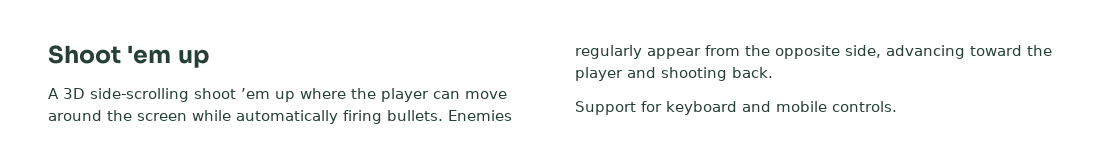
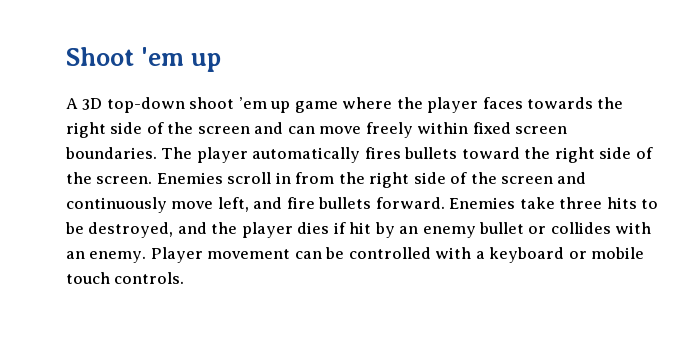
- A 3D side-scrolling shoot ’em up where the player can move around the screen while automatically firing bullets. Enemies regularly appear from the opposite side, advancing toward the player and shooting back.
- Support for keyboard and mobile controls.
+ A 3D top-down shoot ’em up game where the player faces towards the right side of the screen and can move freely within fixed screen boundaries. The player automatically fires bullets toward the right side of the screen. Enemies scroll in from the right side of the screen and continuously move left, and fire bullets forward. Enemies take three hits to be destroyed, and the player dies if hit by an enemy bullet or collides with an enemy. Player movement can be controlled with a keyboard or mobile touch controls.

